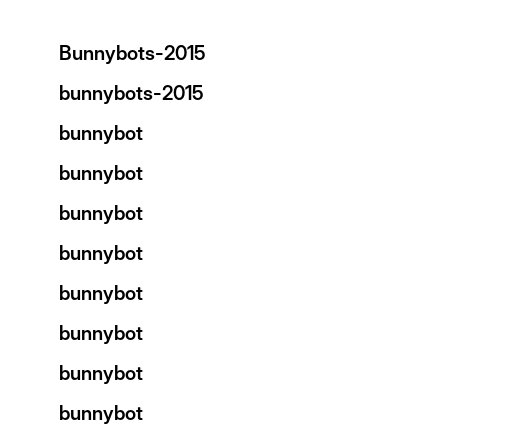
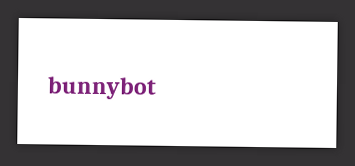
- Bunnybots-2015
- bunnybots-2015
- bunnybot
- bunnybot
- bunnybot
- bunnybot
- bunnybot
- bunnybot
- bunnybot

